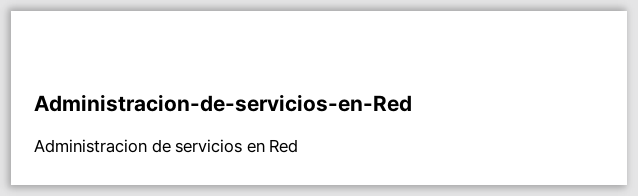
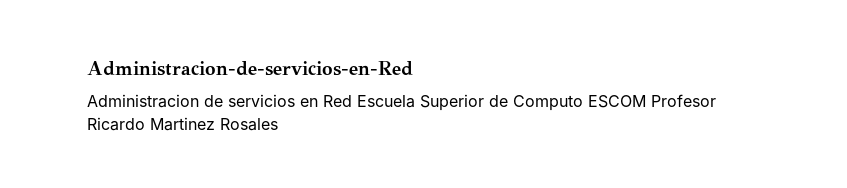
- Administracion de servicios en Red
+ Administracion de servicios en Red Escuela Superior de Computo ESCOM Profesor Ricardo Martinez Rosales

